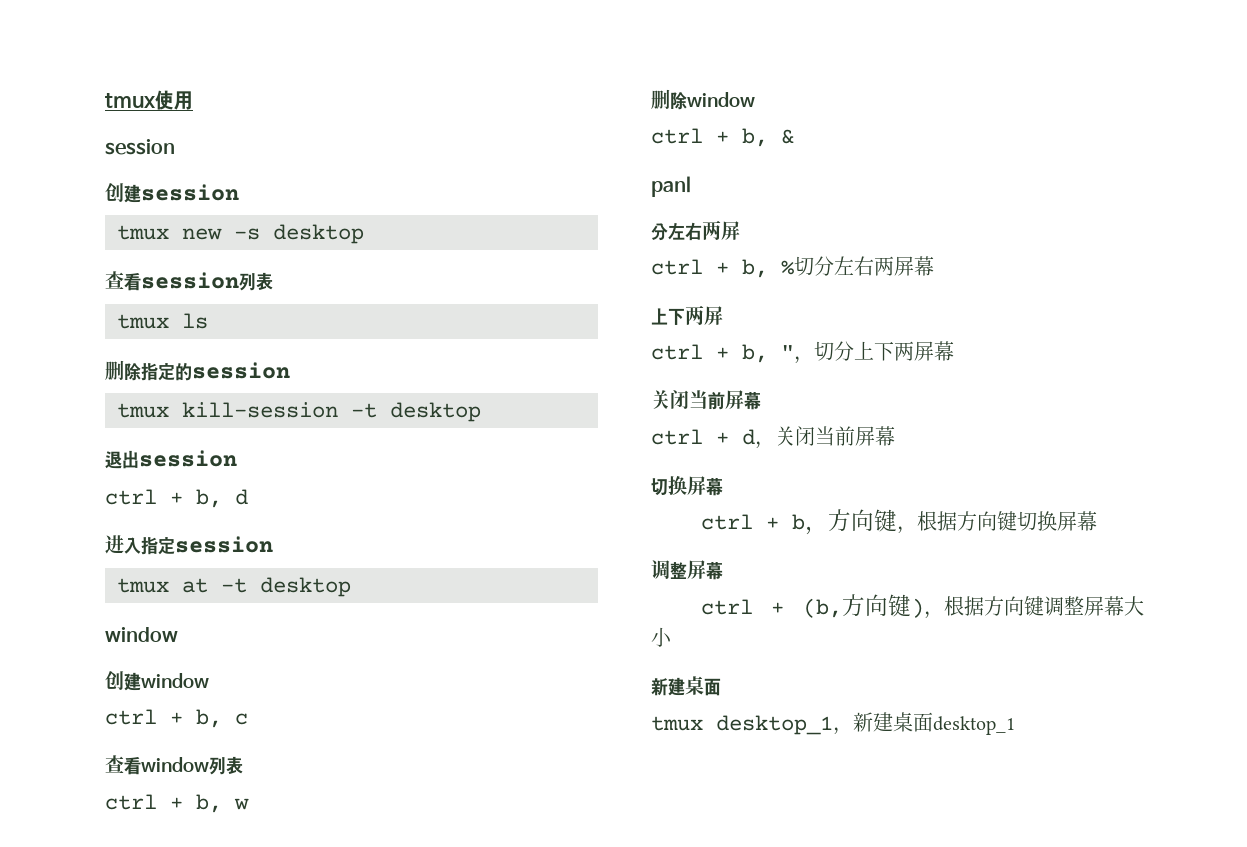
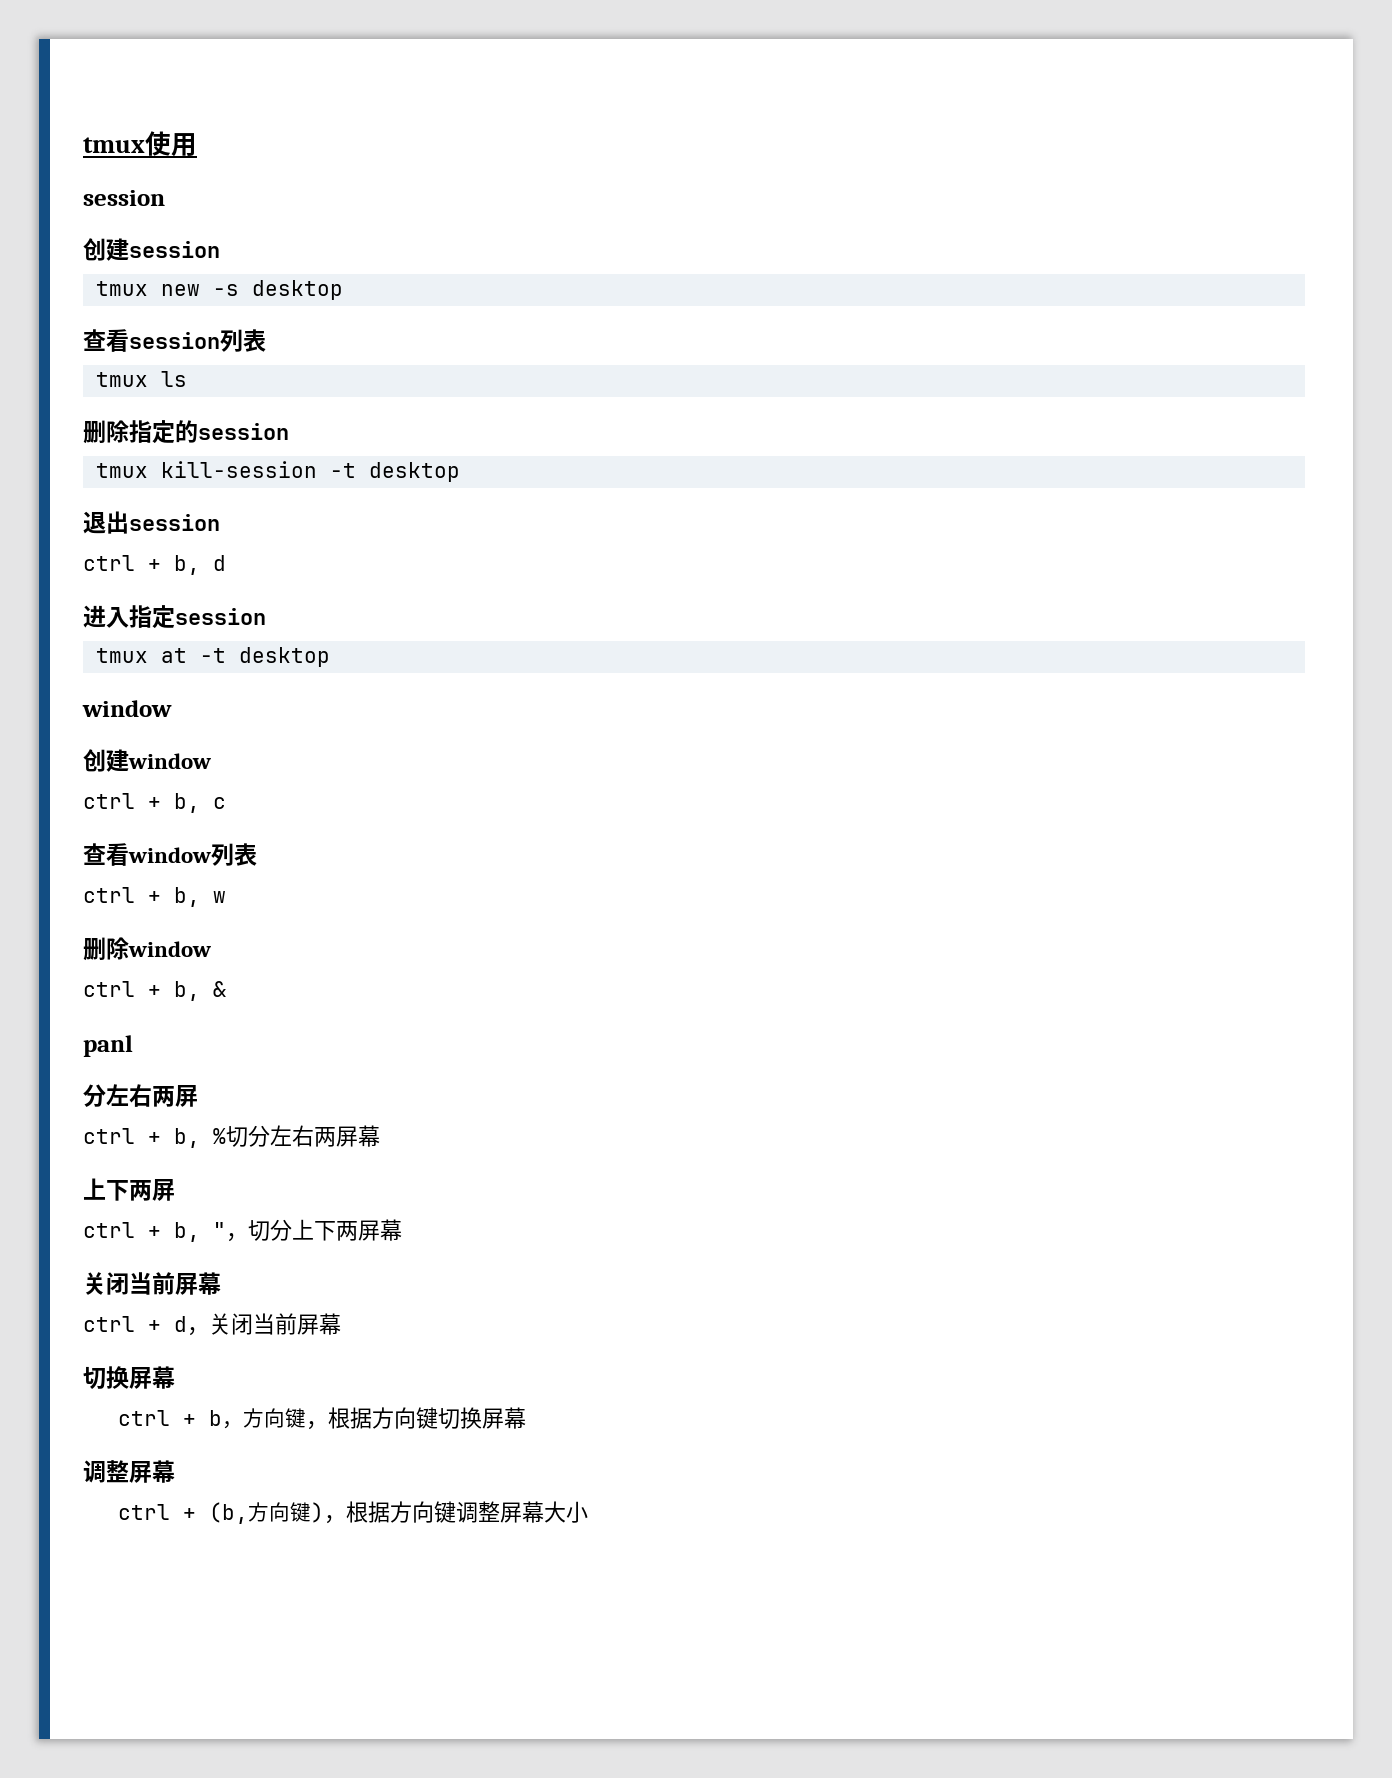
  ctrl + (b,方向键)，根据方向键调整屏幕大小
- 新建桌面
- tmux desktop_1，新建桌面desktop_1

